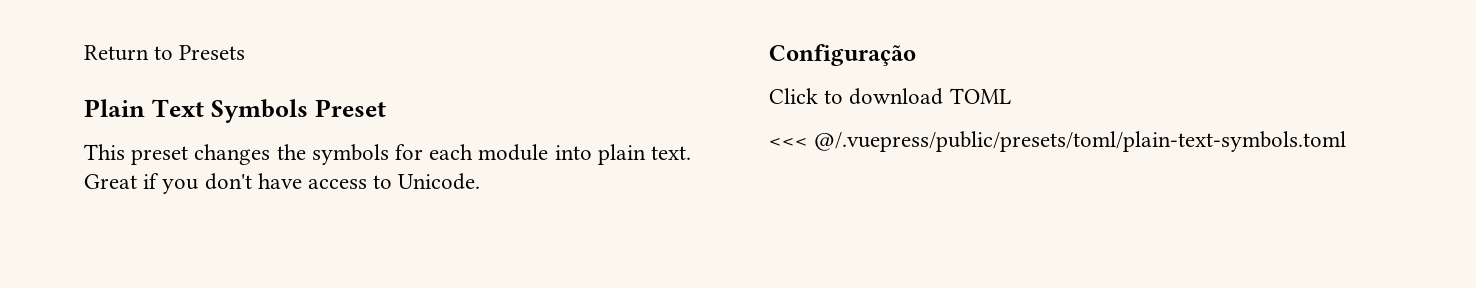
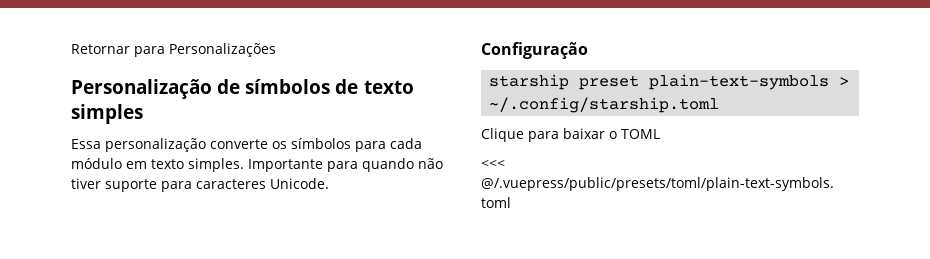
- Return to Presets
- Plain Text Symbols Preset
- This preset changes the symbols for each module into plain text. Great if you don't have access to Unicode.
+ Retornar para Personalizações
+ Personalização de símbolos de texto simples
+ Essa personalização converte os símbolos para cada módulo em texto simples. Importante para quando não tiver suporte para caracteres Unicode.
  Configuração
- Click to download TOML
+ starship preset plain-text-symbols > ~/.config/starship.toml
+ Clique para baixar o TOML

